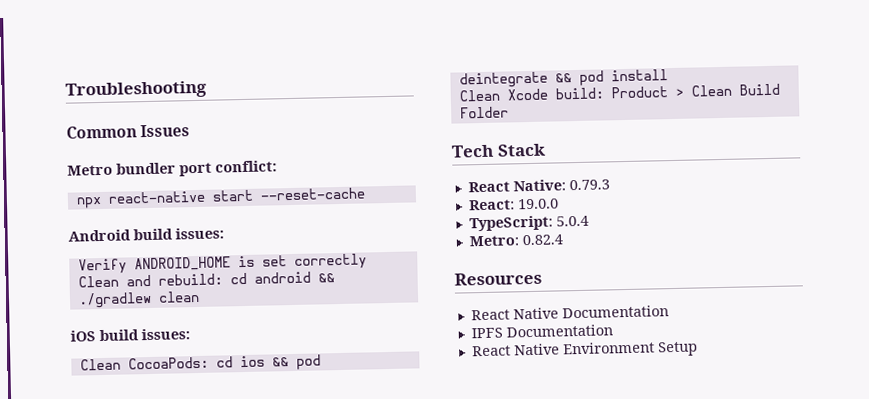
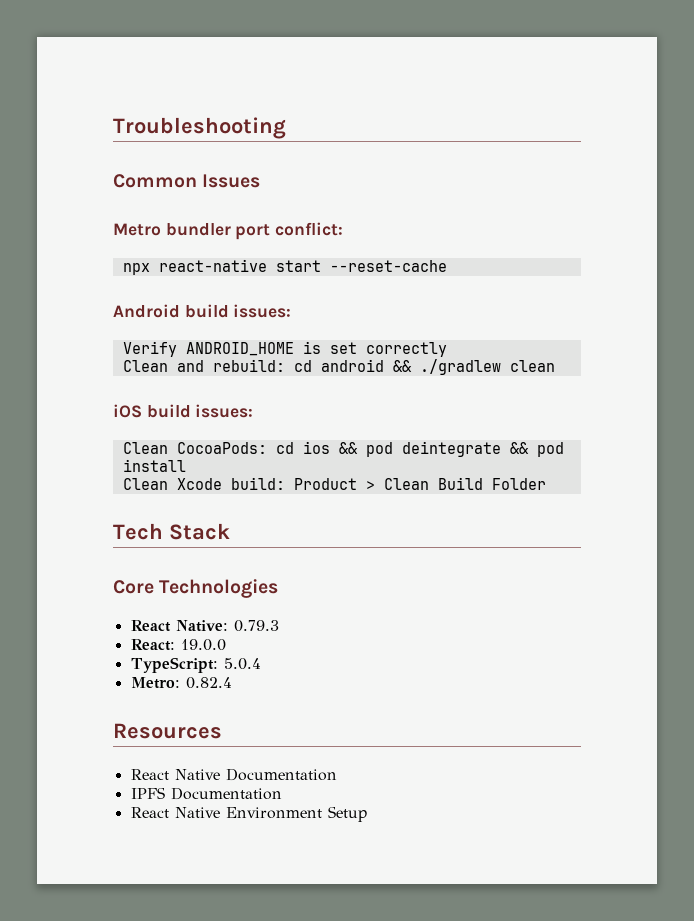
+ Core Technologies

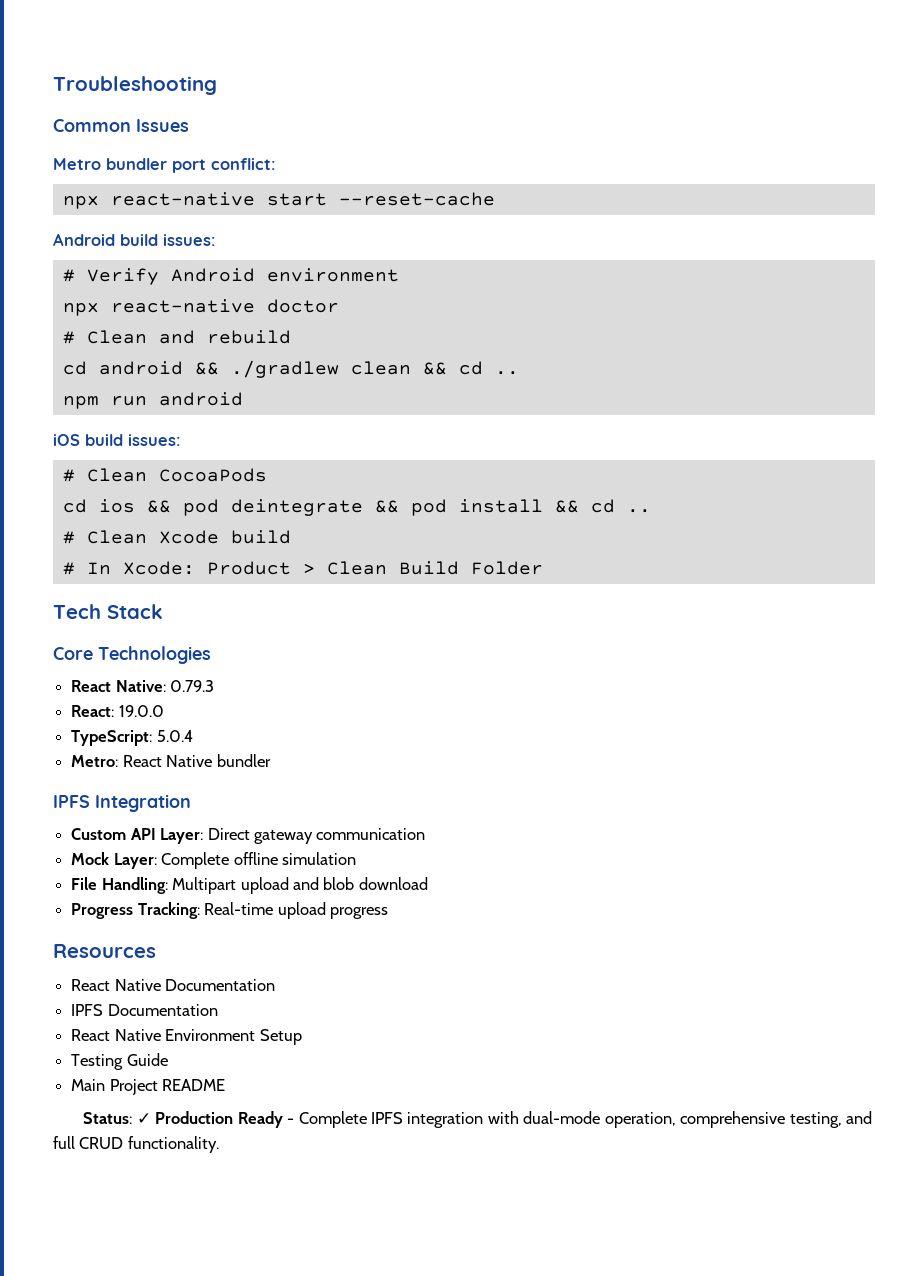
- Verify ANDROID_HOME is set correctly
- Clean and rebuild: cd android && ./gradlew clean
+ # Verify Android environment
+ npx react-native doctor
+ # Clean and rebuild
+ cd android && ./gradlew clean && cd ..
+ npm run android
- Clean CocoaPods: cd ios && pod deintegrate && pod install
- Clean Xcode build: Product > Clean Build Folder
+ # Clean CocoaPods
+ cd ios && pod deintegrate && pod install && cd ..
+ # Clean Xcode build
+ # In Xcode: Product > Clean Build Folder
- Metro: 0.82.4
+ Metro: React Native bundler
+ IPFS Integration
+ Custom API Layer: Direct gateway communication
+ Mock Layer: Complete offline simulation
+ File Handling: Multipart upload and blob download
+ Progress Tracking: Real-time upload progress
+ Testing Guide
+ Main Project README
+ Status: ✓ Production Ready - Complete IPFS integration with dual-mode operation, comprehensive testing, and full CRUD functionality.

